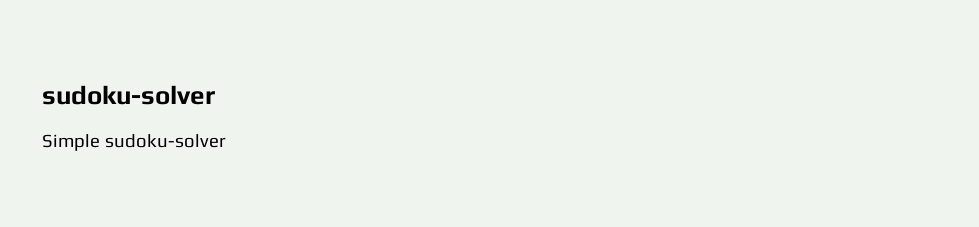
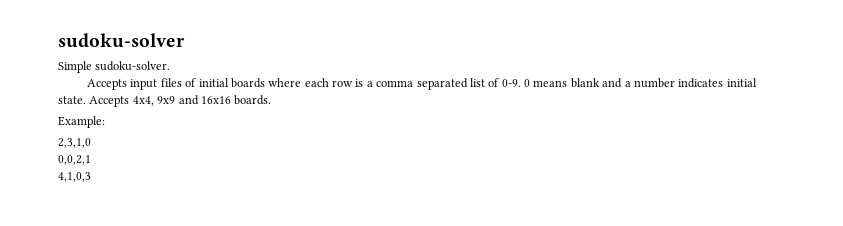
- Simple sudoku-solver
+ Simple sudoku-solver.
+ Accepts input files of initial boards where each row is a comma separated list of 0-9. 0 means blank and a number indicates initial state. Accepts 4x4, 9x9 and 16x16 boards.
+ Example:
+ 2,3,1,0
+ 0,0,2,1
+ 4,1,0,3

